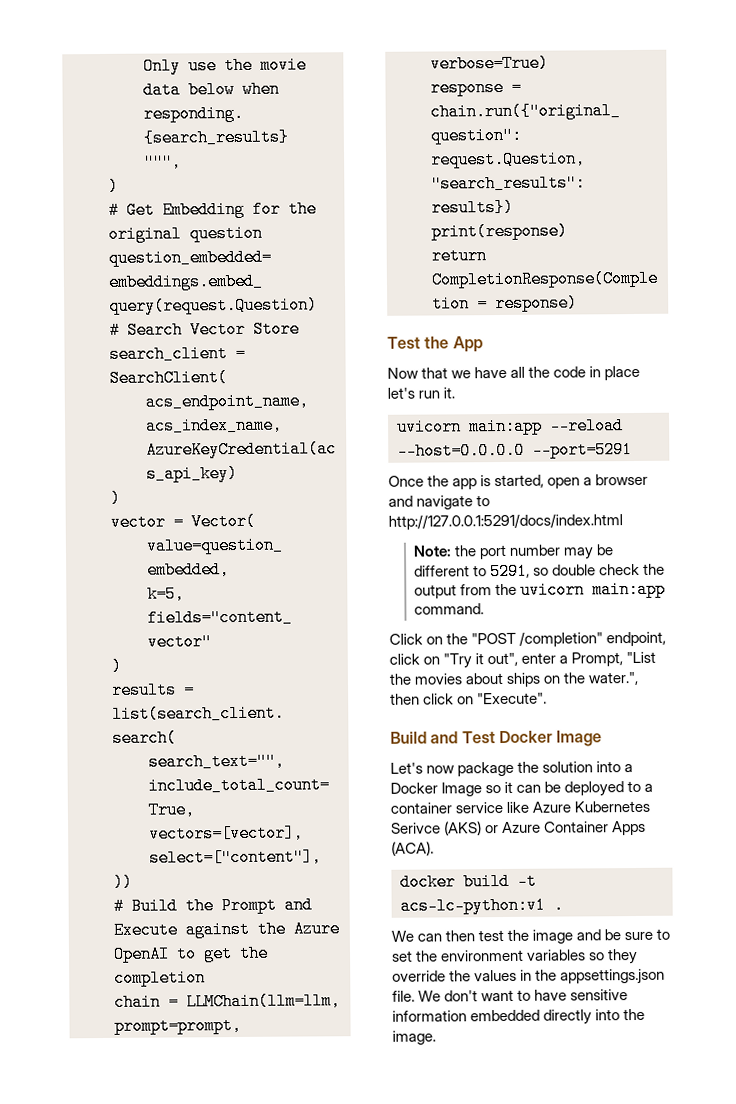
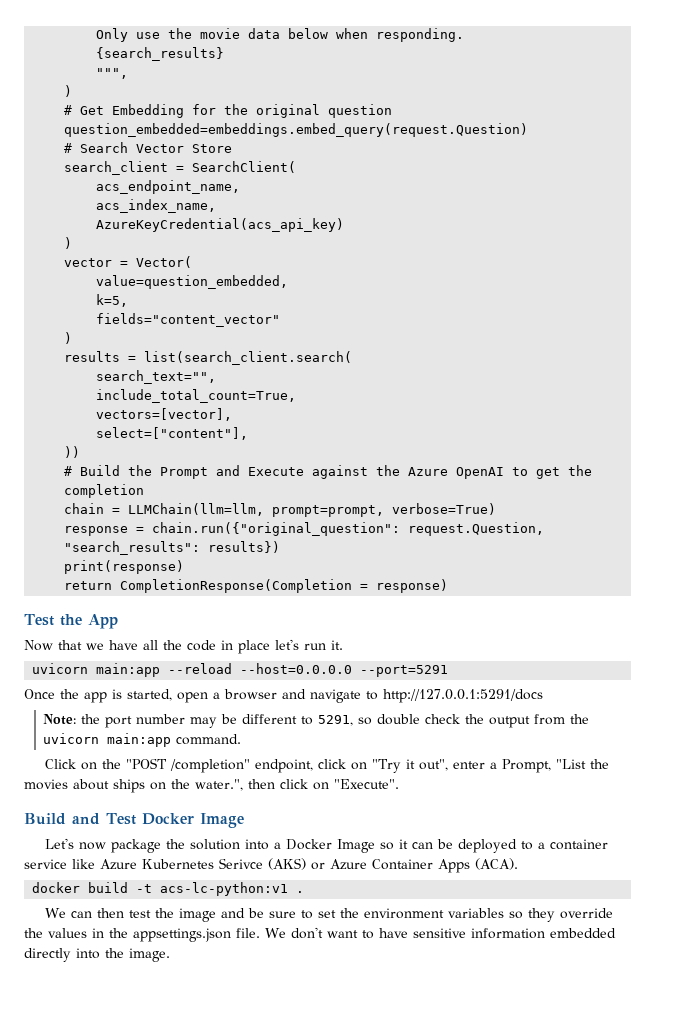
- Once the app is started, open a browser and navigate to http://127.0.0.1:5291/docs/index.html
+ Once the app is started, open a browser and navigate to http://127.0.0.1:5291/docs

